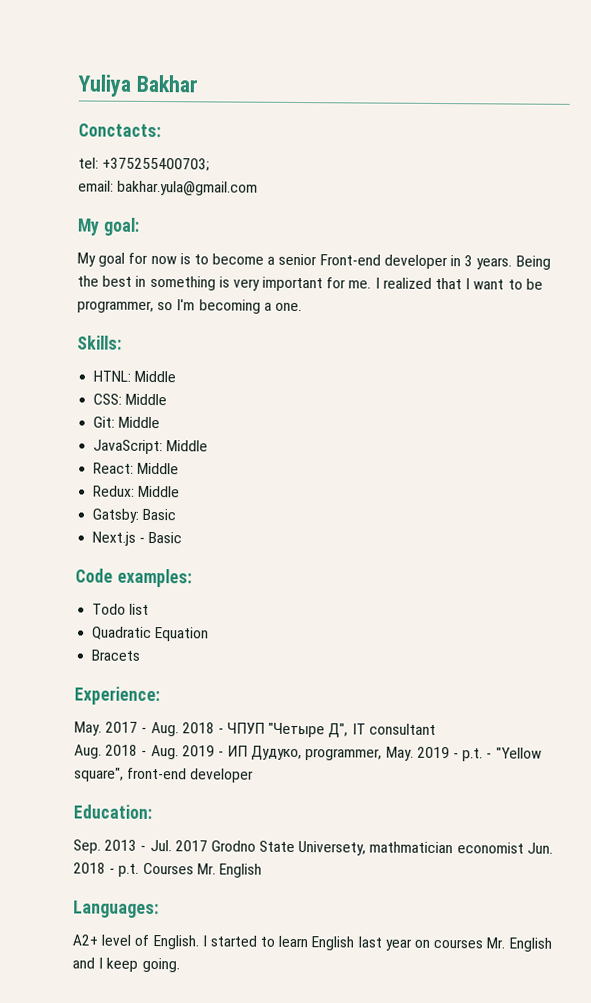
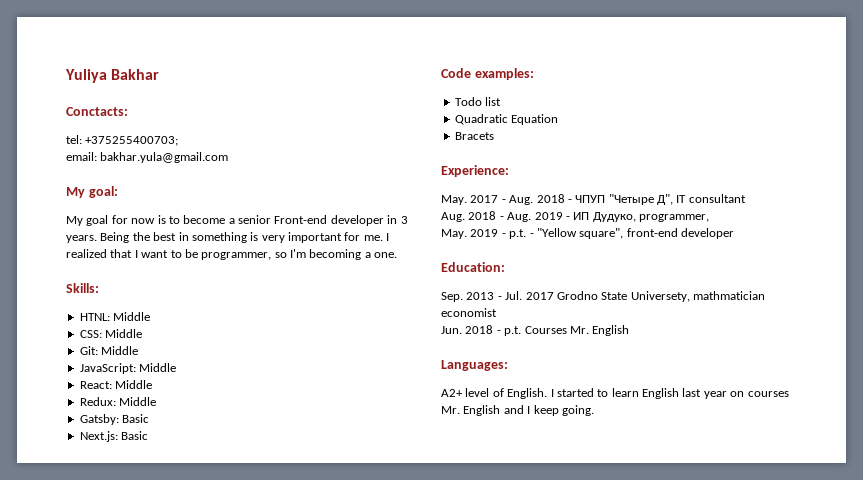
- Next.js - Basic
+ Next.js: Basic
- Aug. 2018 - Aug. 2019 - ИП Дудуко, programmer, May. 2019 - p.t. - "Yellow square", front-end developer
+ Aug. 2018 - Aug. 2019 - ИП Дудуко, programmer,
+ May. 2019 - p.t. - "Yellow square", front-end developer
- Sep. 2013 - Jul. 2017 Grodno State Universety, mathmatician economist Jun. 2018 - p.t. Courses Mr. English
+ Sep. 2013 - Jul. 2017 Grodno State Universety, mathmatician economist
+ Jun. 2018 - p.t. Courses Mr. English

